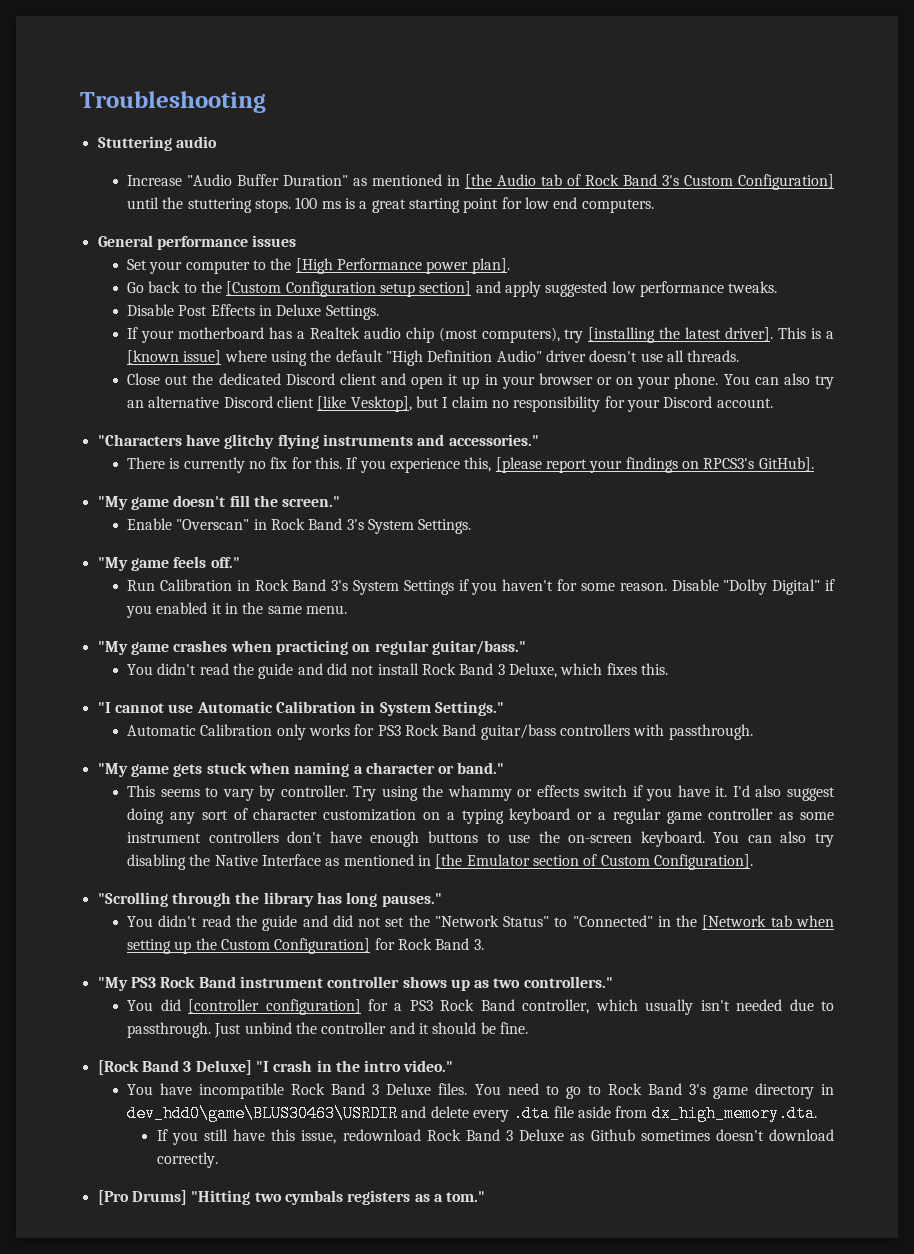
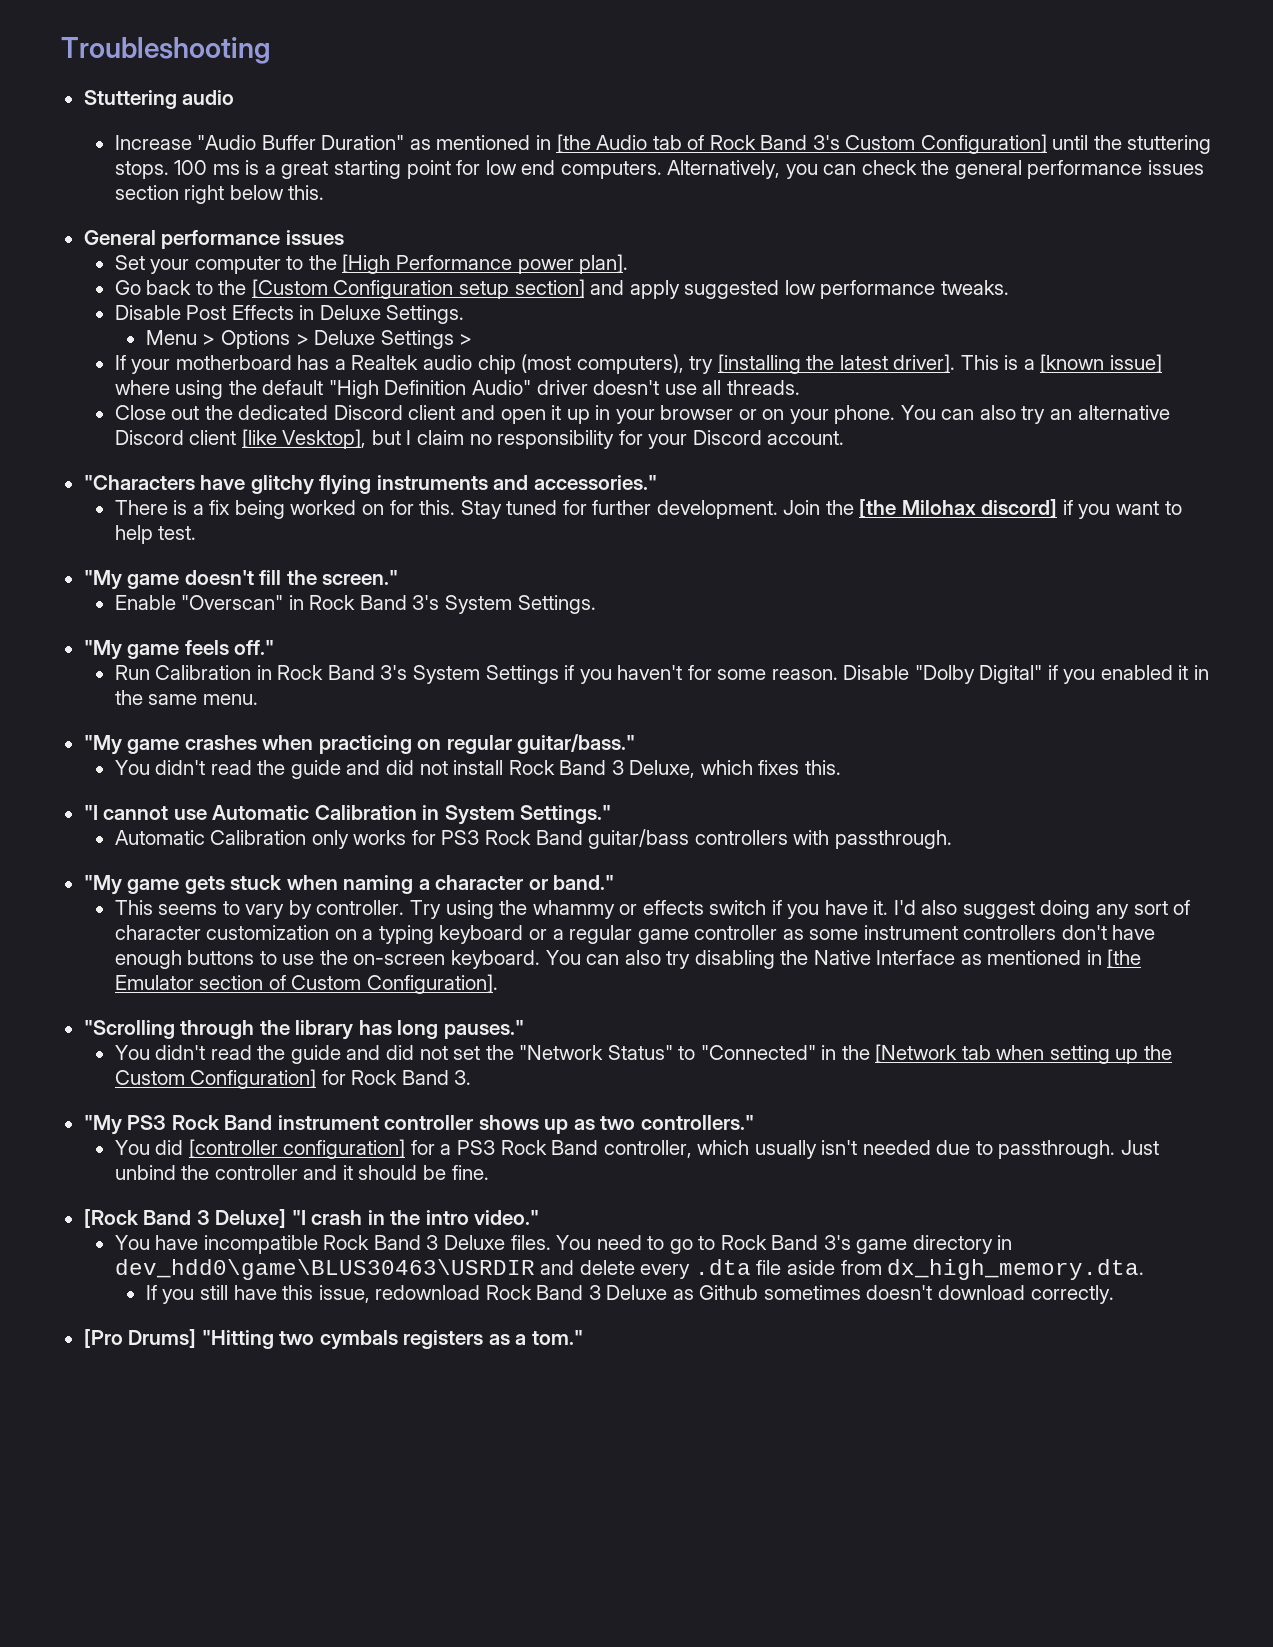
+ Alternatively, you can check the general performance issues section right below this.
+ Menu > Options > Deluxe Settings >
- There is currently no fix for this. If you experience this, [please report your findings on RPCS3's GitHub].
+ There is a fix being worked on for this. Stay tuned for further development. Join the [the Milohax discord] if you want to help test.

